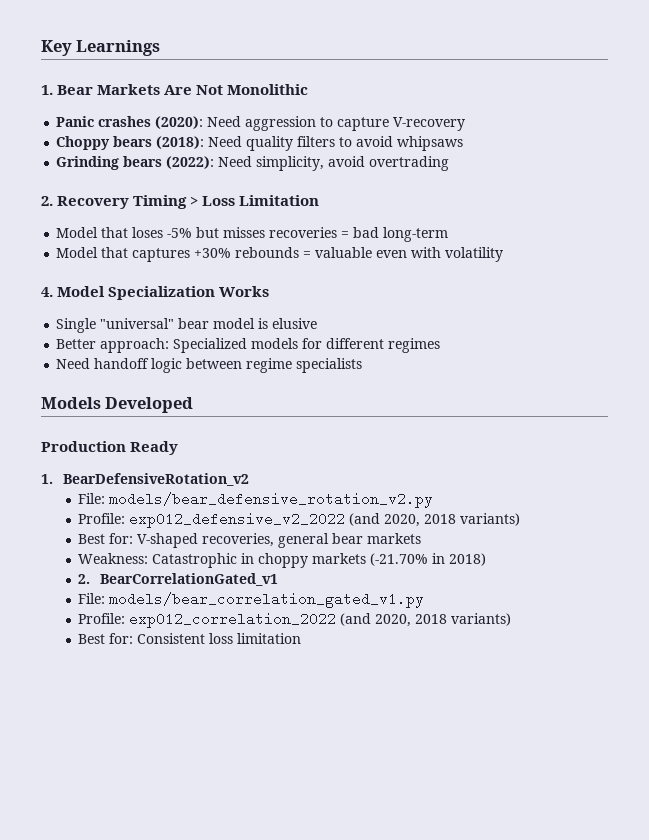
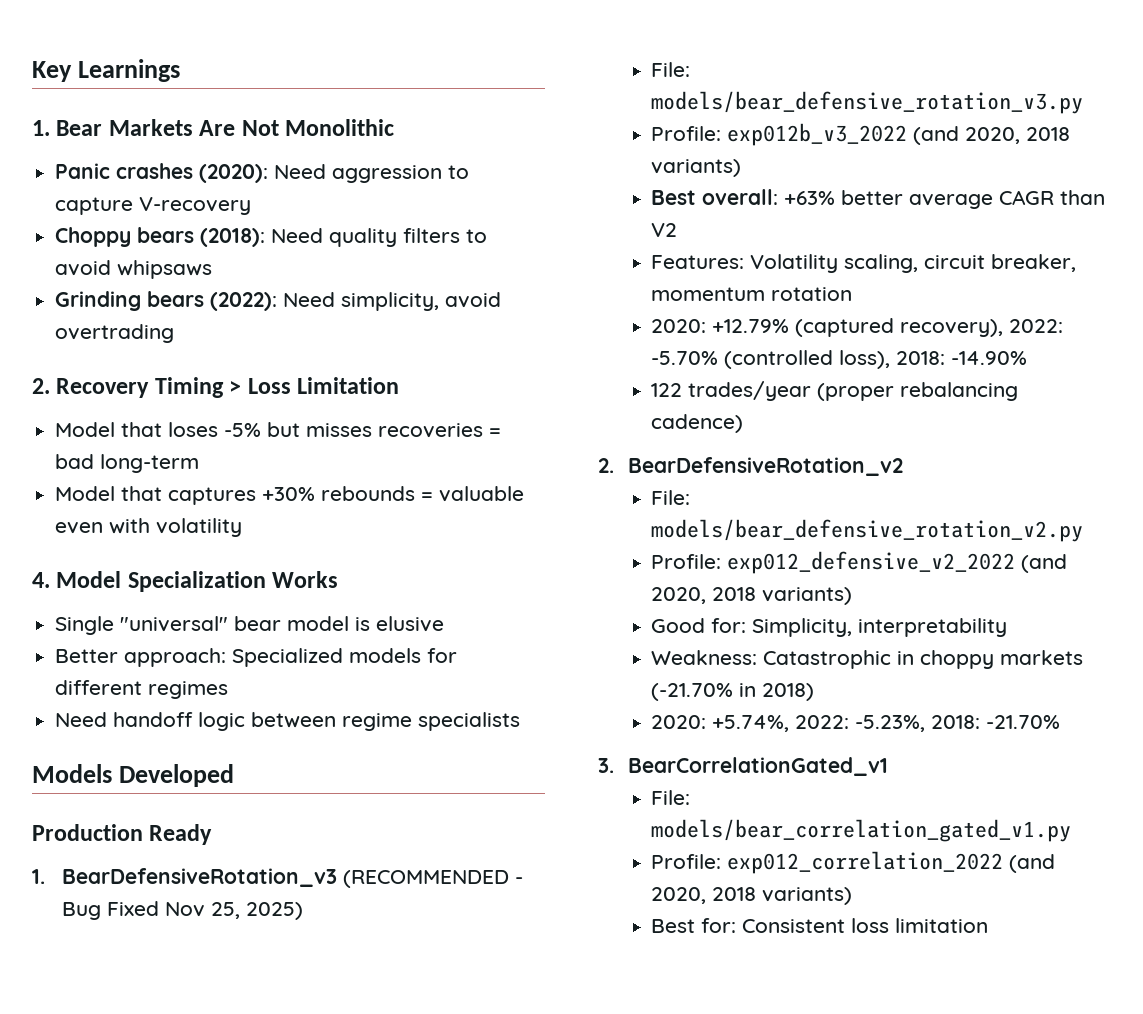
- 1. BearDefensiveRotation_v2
+ 1. BearDefensiveRotation_v3 (RECOMMENDED - Bug Fixed Nov 25, 2025)
+ File: models/bear_defensive_rotation_v3.py
+ Profile: exp012b_v3_2022 (and 2020, 2018 variants)
+ Best overall: +63% better average CAGR than V2
+ Features: Volatility scaling, circuit breaker, momentum rotation
+ 2020: +12.79% (captured recovery), 2022: -5.70% (controlled loss), 2018: -14.90%
+ 122 trades/year (proper rebalancing cadence)
+ 2. BearDefensiveRotation_v2
- Best for: V-shaped recoveries, general bear markets
+ Good for: Simplicity, interpretability
- 2. BearCorrelationGated_v1
+ 2020: +5.74%, 2022: -5.23%, 2018: -21.70%
+ 3. BearCorrelationGated_v1

